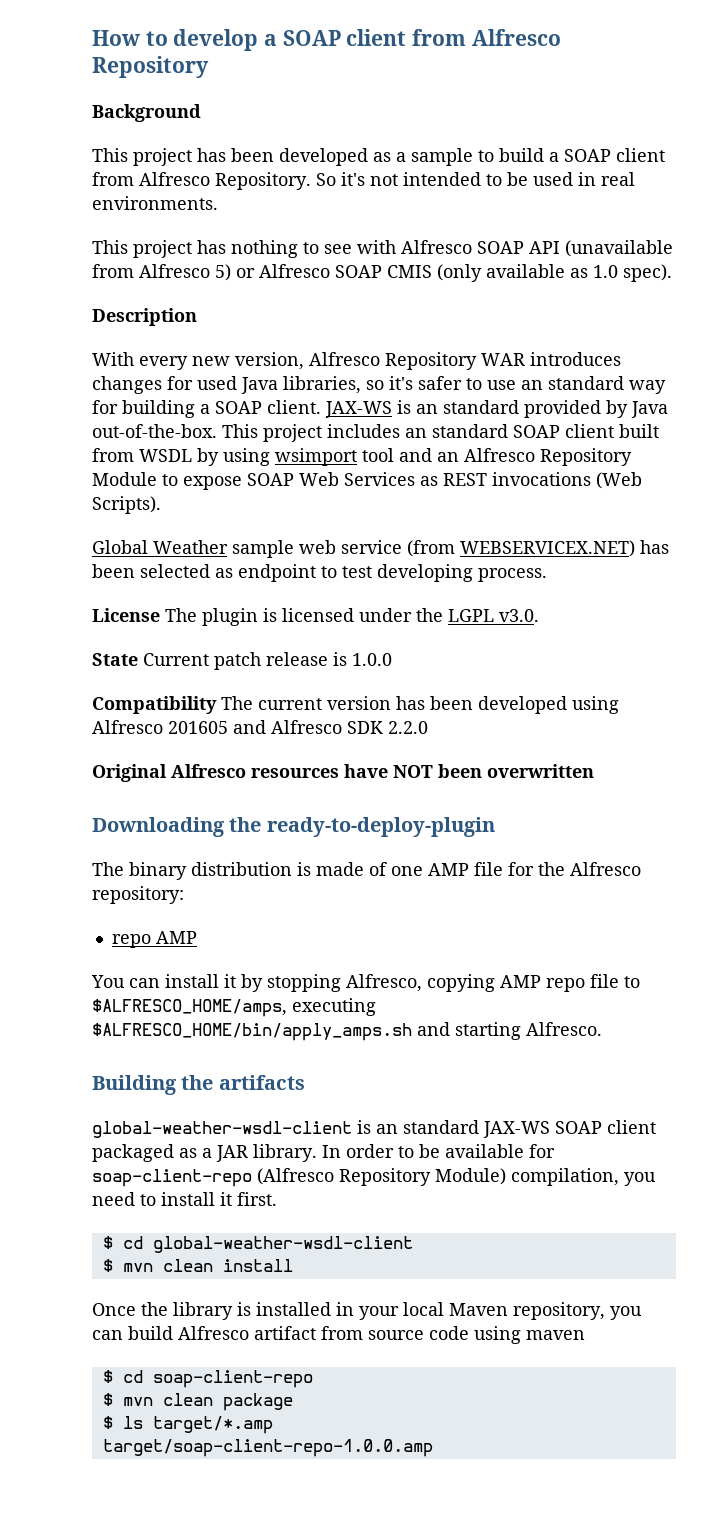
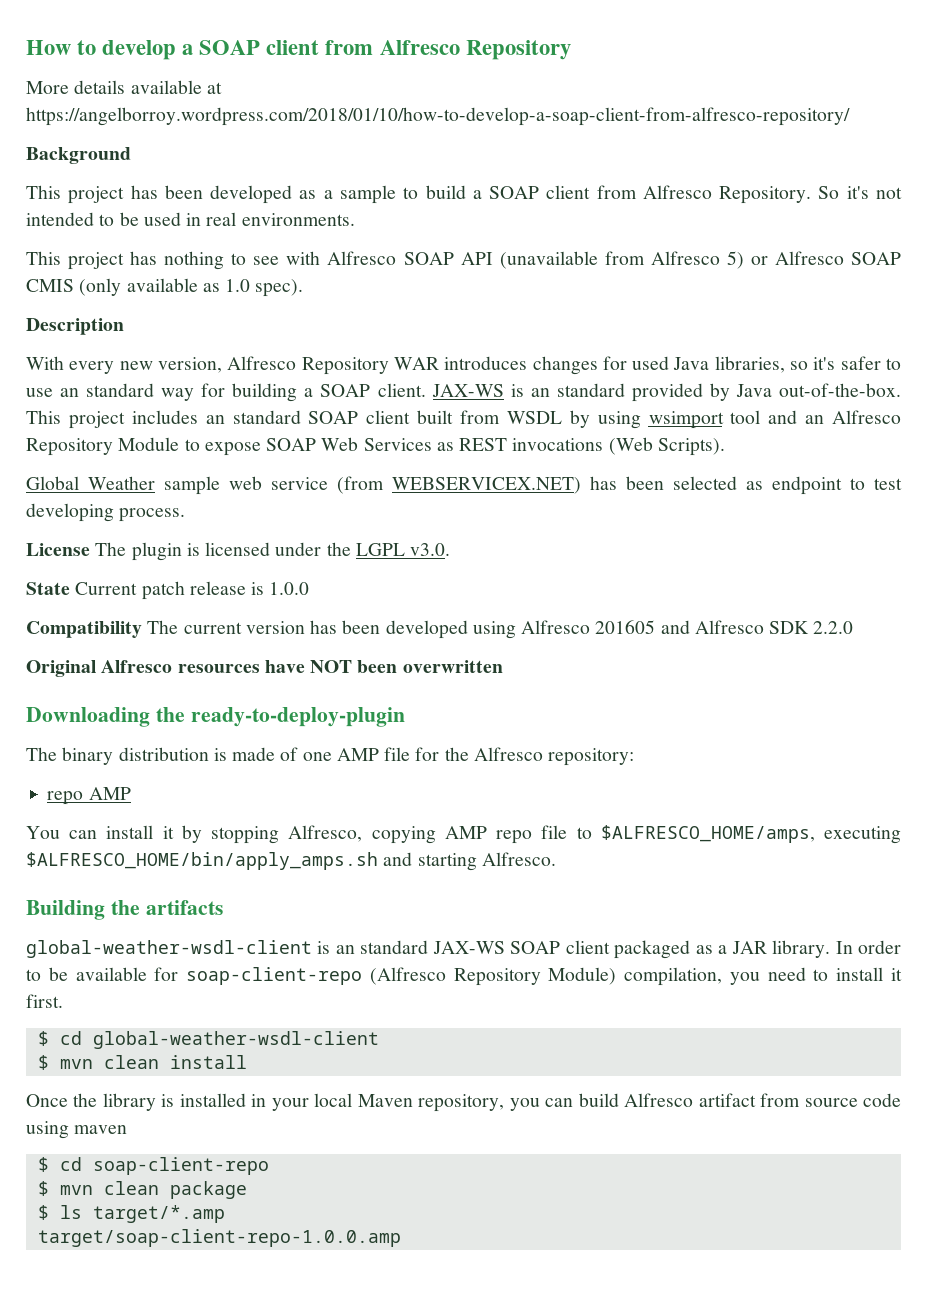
+ More details available at https://angelborroy.wordpress.com/2018/01/10/how-to-develop-a-soap-client-from-alfresco-repository/

